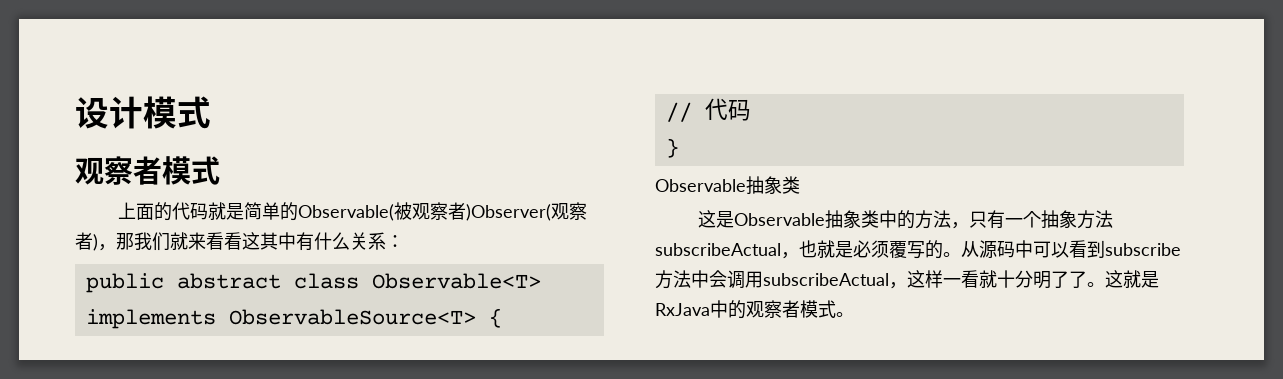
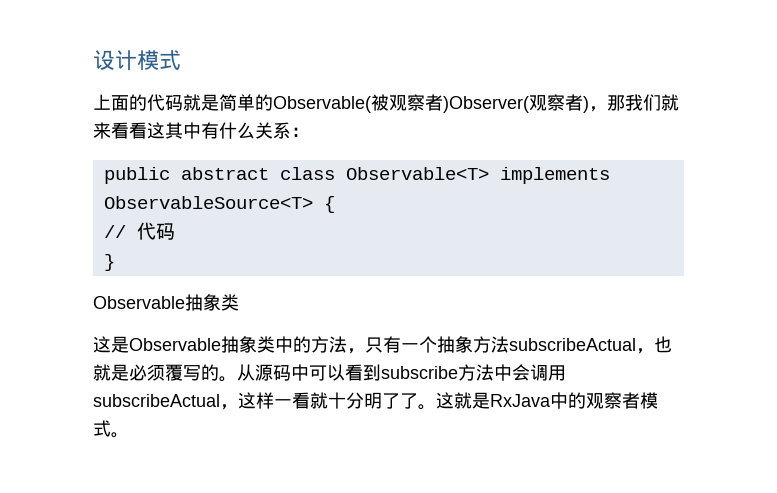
  设计模式
- 观察者模式

